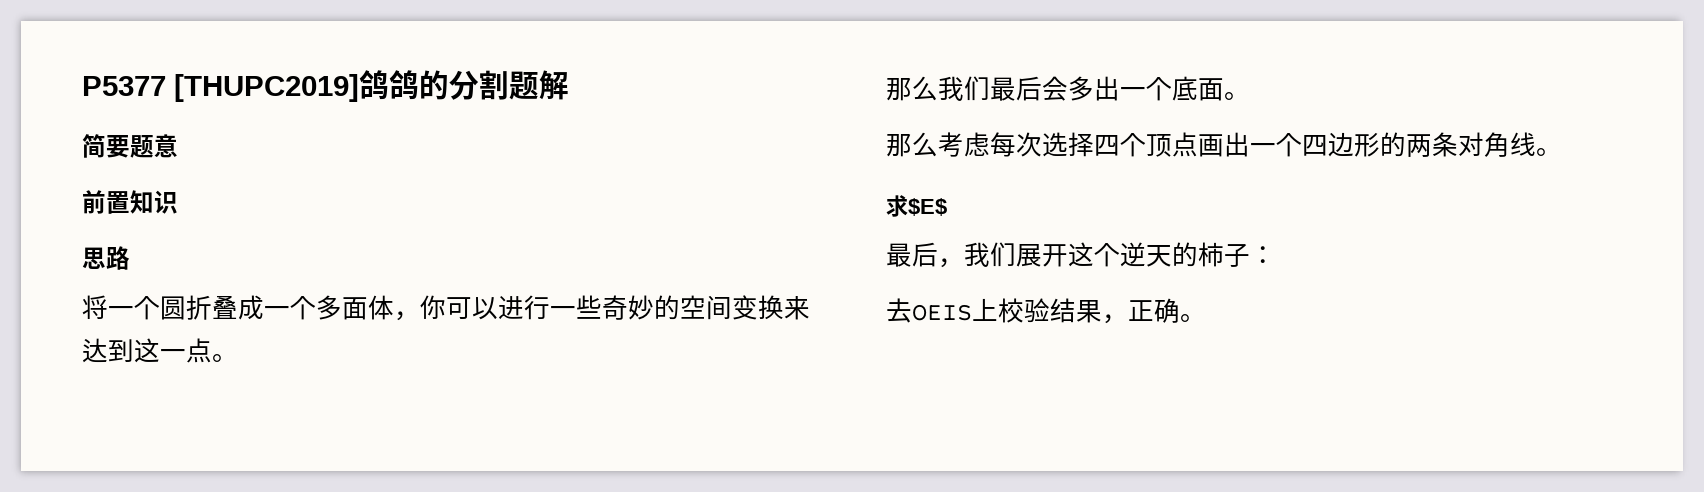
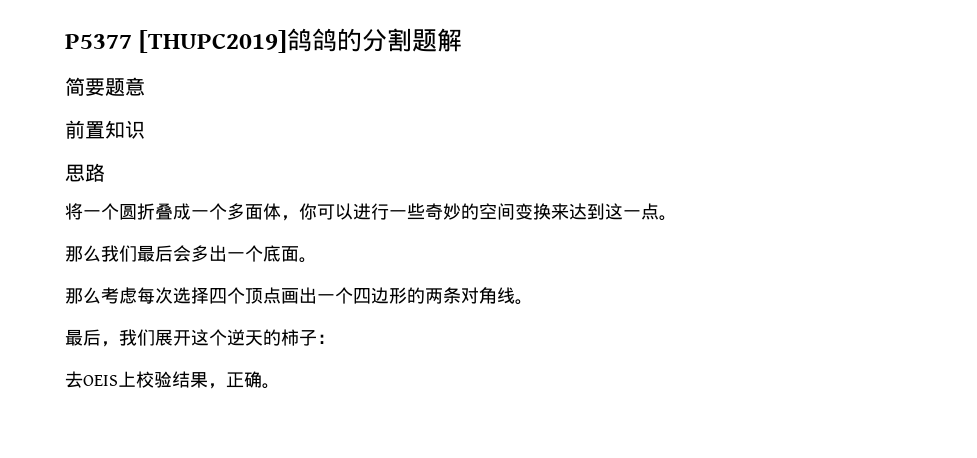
- 求$E$

